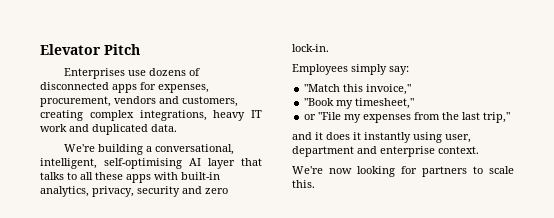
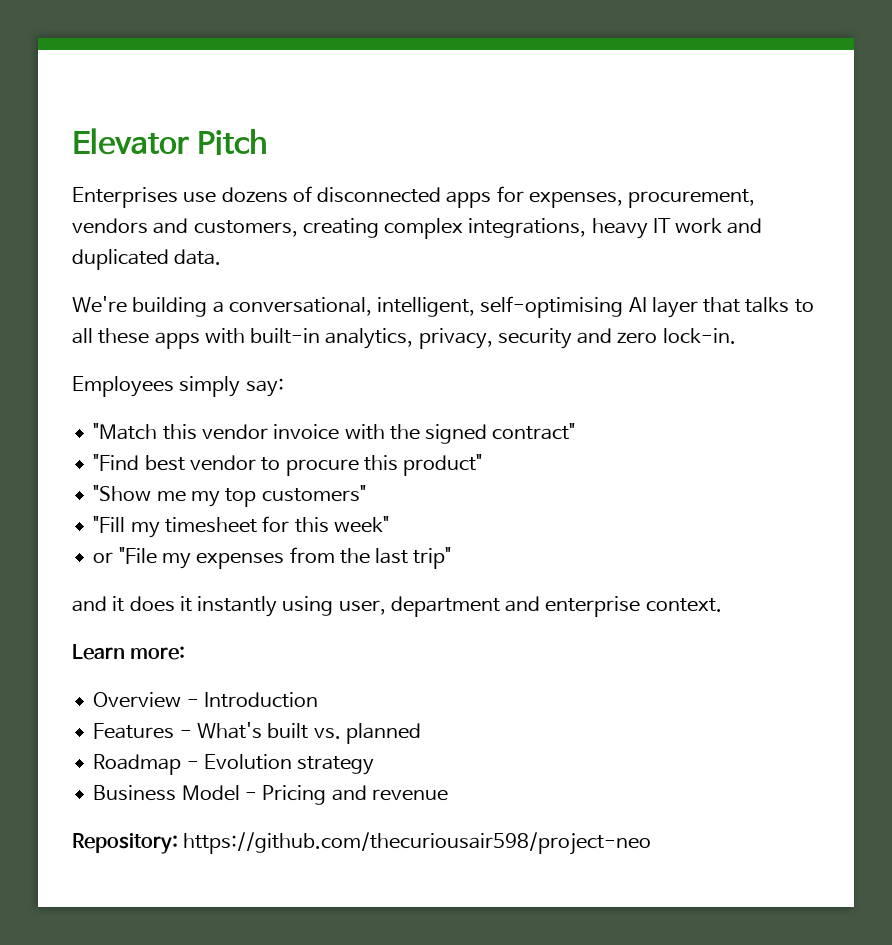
- "Match this invoice,"
- "Book my timesheet,"
+ "Match this vendor invoice with the signed contract"
+ "Find best vendor to procure this product"
+ "Show me my top customers"
+ "Fill my timesheet for this week"
- or "File my expenses from the last trip,"
+ or "File my expenses from the last trip"
- We're now looking for partners to scale this.
+ Learn more:
+ Overview - Introduction
+ Features - What's built vs. planned
+ Roadmap - Evolution strategy
+ Business Model - Pricing and revenue
+ Repository: https://github.com/thecuriousair598/project-neo

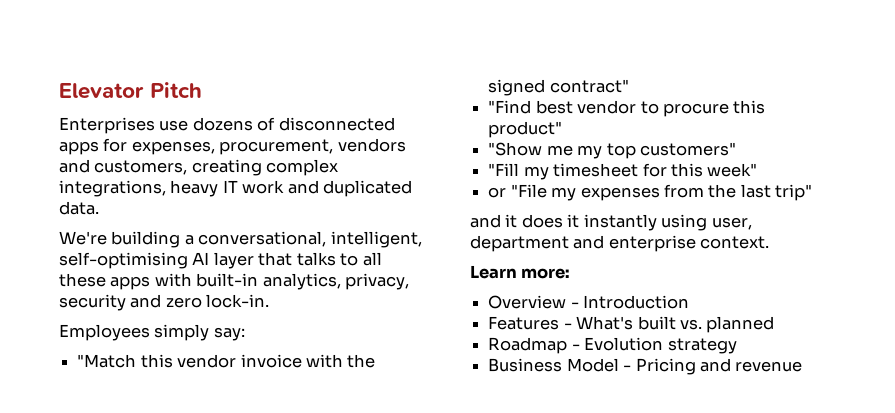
- Repository: https://github.com/thecuriousair598/project-neo

